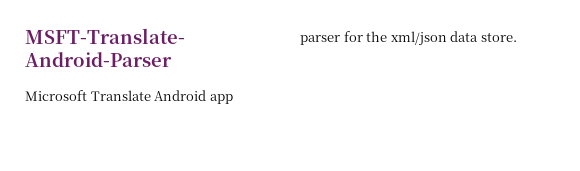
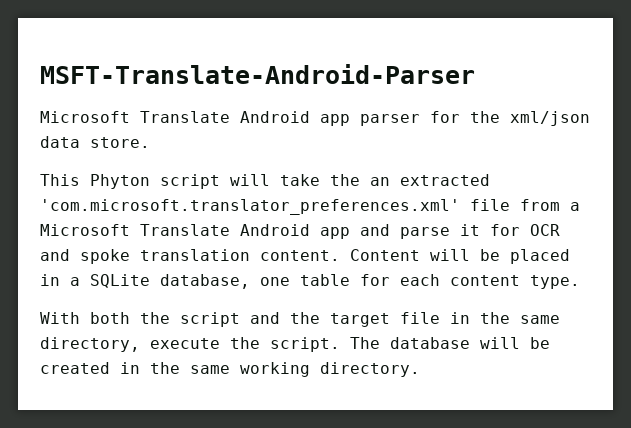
+ This Phyton script will take the an extracted 'com.microsoft.translator_preferences.xml' file from a Microsoft Translate Android app and parse it for OCR and spoke translation content. Content will be placed in a SQLite database, one table for each content type.
+ With both the script and the target file in the same directory, execute the script. The database will be created in the same working directory.

